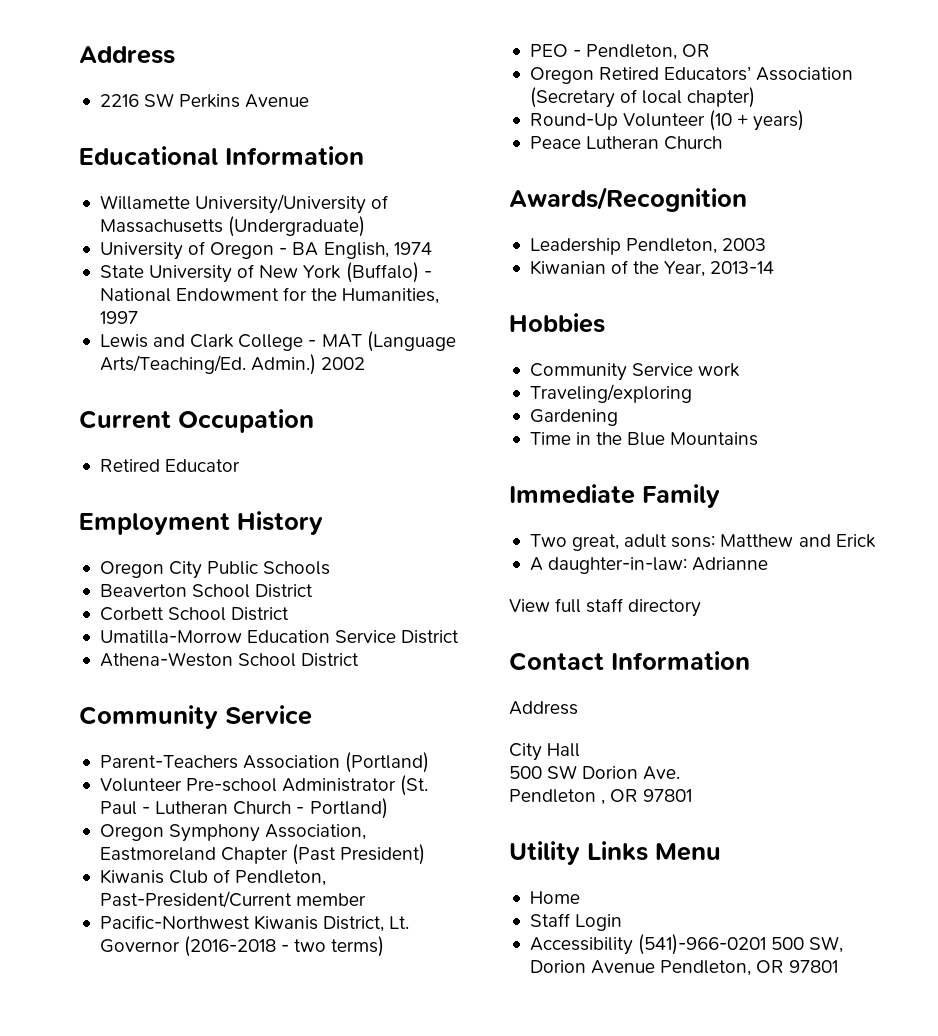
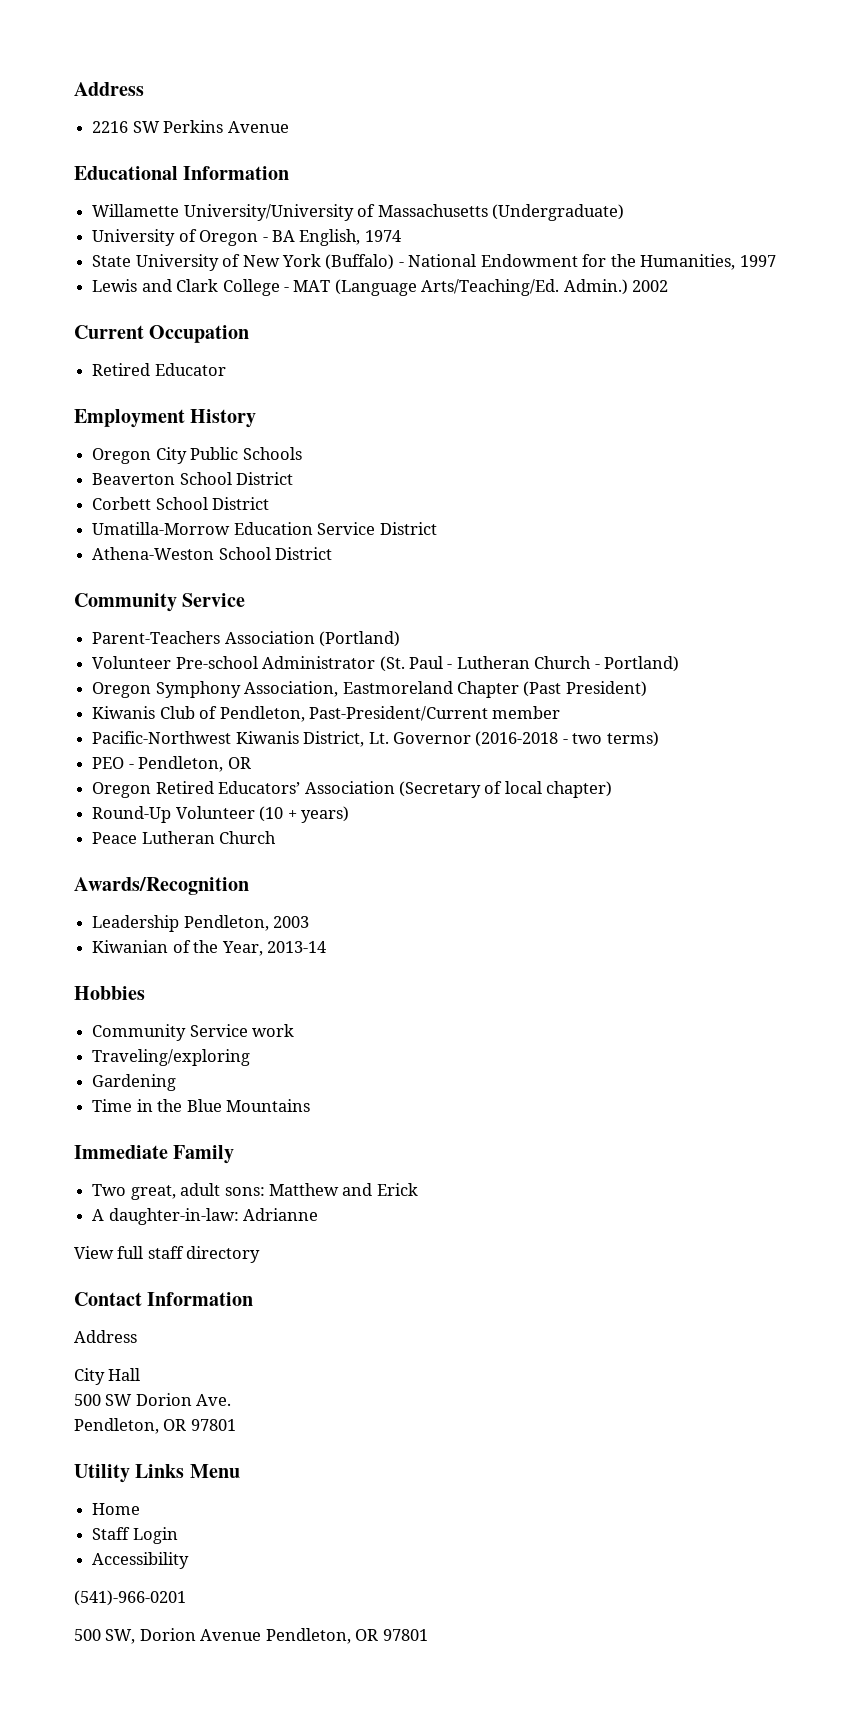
  500 SW Dorion Ave.
- Pendleton , OR 97801
+ Pendleton, OR 97801
- Accessibility (541)-966-0201 500 SW, Dorion Avenue Pendleton, OR 97801
+ Accessibility
+ (541)-966-0201
+ 500 SW, Dorion Avenue Pendleton, OR 97801

